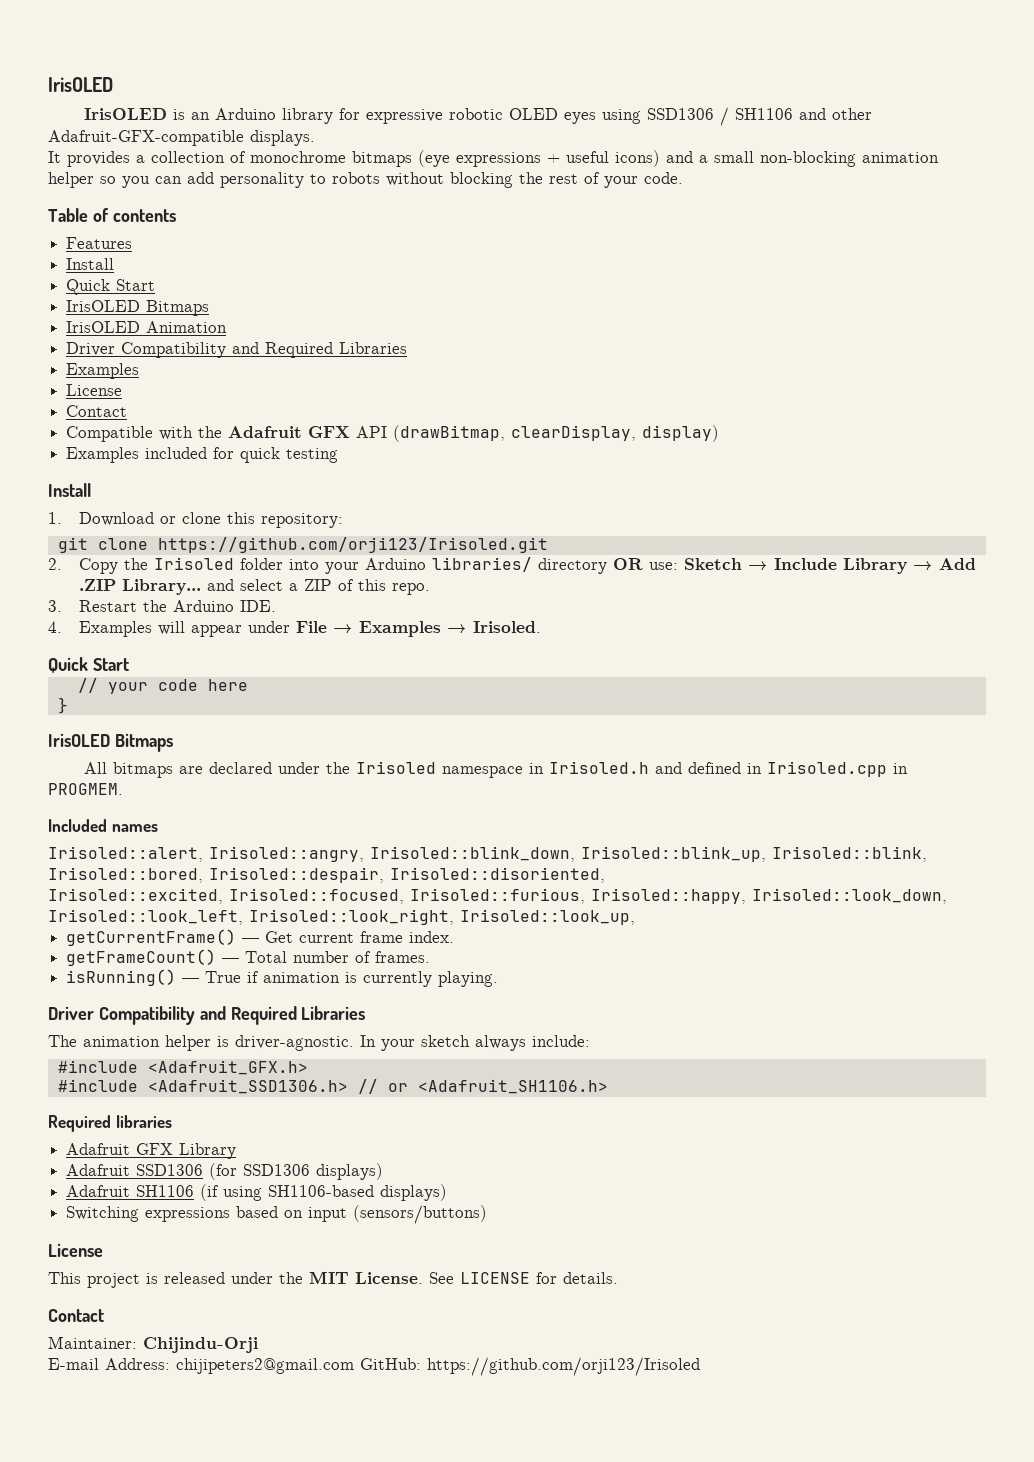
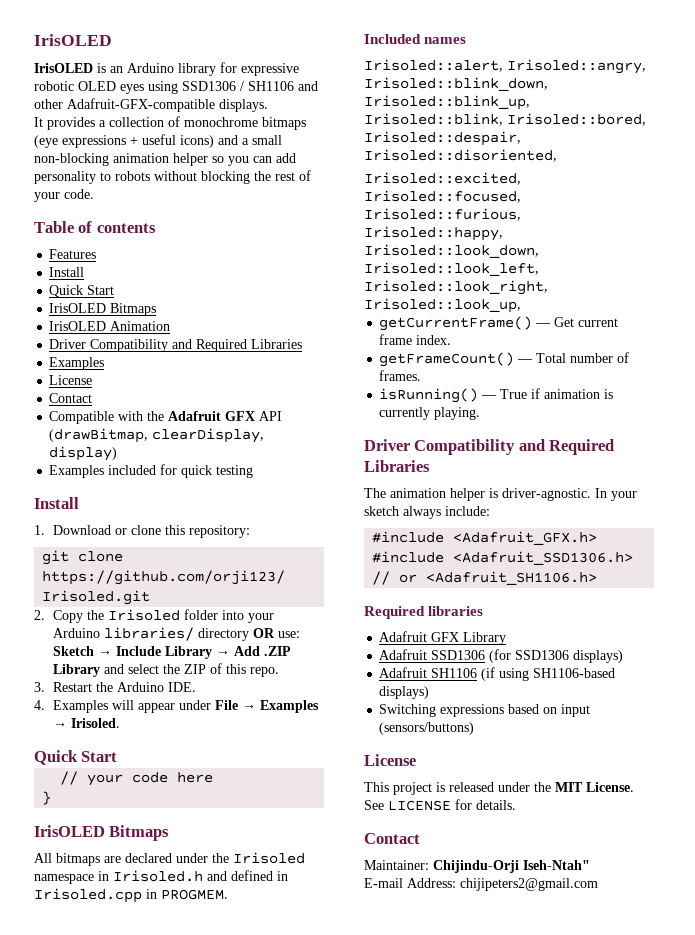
- 2. Copy the Irisoled folder into your Arduino libraries/ directory OR use: Sketch → Include Library → Add .ZIP Library... and select a ZIP of this repo.
+ 2. Copy the Irisoled folder into your Arduino libraries/ directory OR use: Sketch → Include Library → Add .ZIP Library and select the ZIP of this repo.
- Maintainer: Chijindu-Orji
+ Maintainer: Chijindu-Orji Iseh-Ntah"
- E-mail Address: chijipeters2@gmail.com GitHub: https://github.com/orji123/Irisoled
+ E-mail Address: chijipeters2@gmail.com

